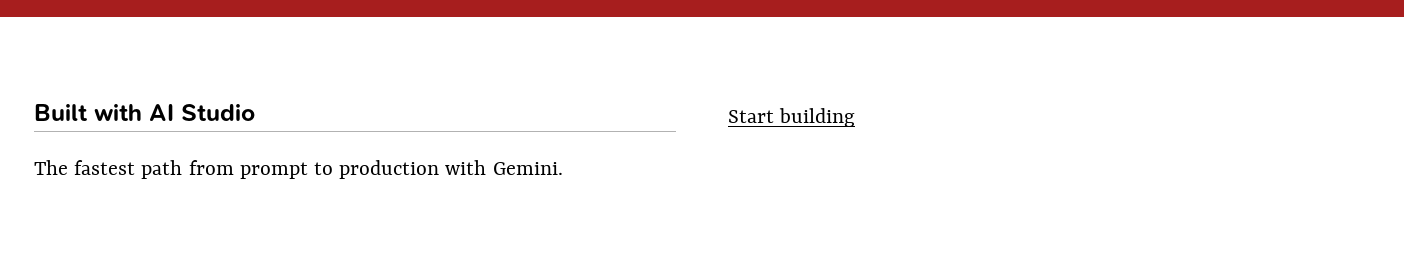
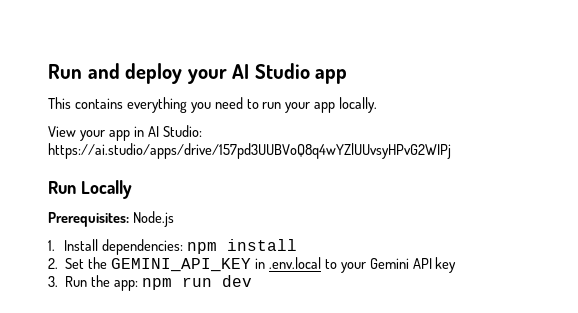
- Built with AI Studio
- The fastest path from prompt to production with Gemini.
- Start building
+ Run and deploy your AI Studio app
+ This contains everything you need to run your app locally.
+ View your app in AI Studio: https://ai.studio/apps/drive/157pd3UUBVoQ8q4wYZlUUvsyHPvG2WIPj
+ Run Locally
+ Prerequisites: Node.js
+ 1. Install dependencies: npm install
+ 2. Set the GEMINI_API_KEY in .env.local to your Gemini API key
+ 3. Run the app: npm run dev

